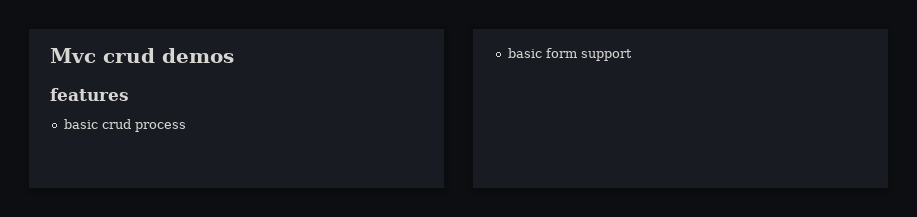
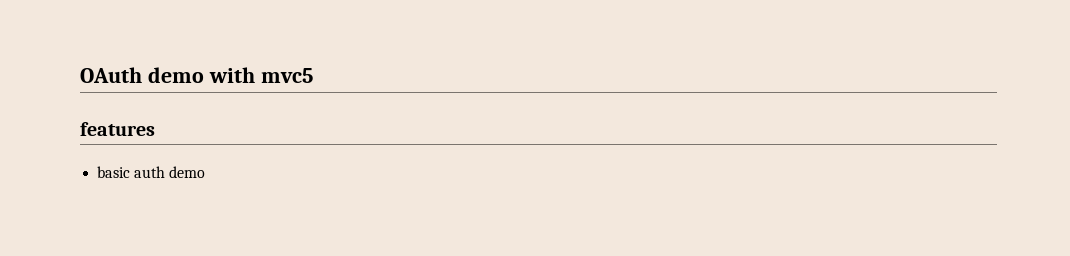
- Mvc crud demos
+ OAuth demo with mvc5
  features
- basic crud process
- basic form support
+ basic auth demo

